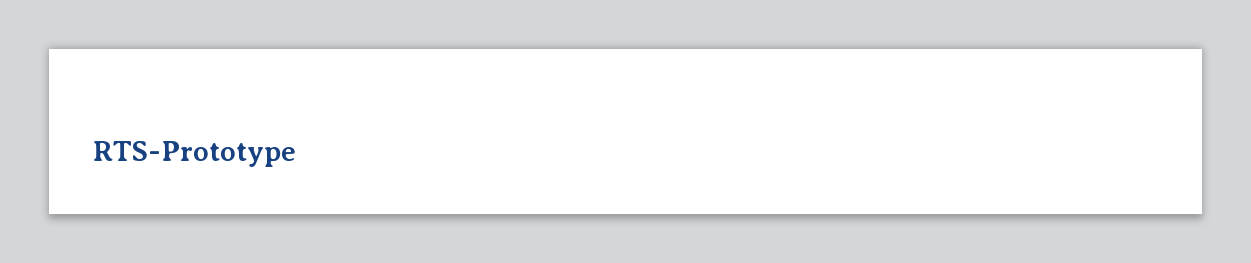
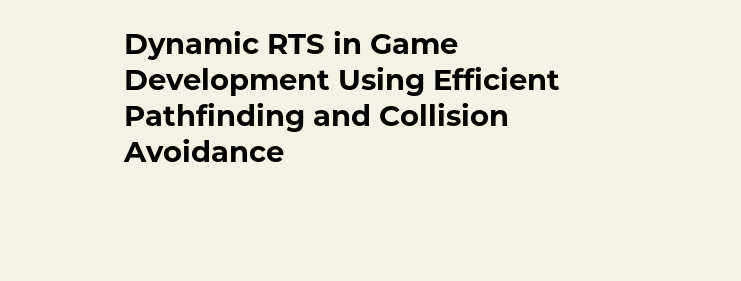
- RTS-Prototype
+ Dynamic RTS in Game Development Using Efficient Pathfinding and Collision Avoidance

